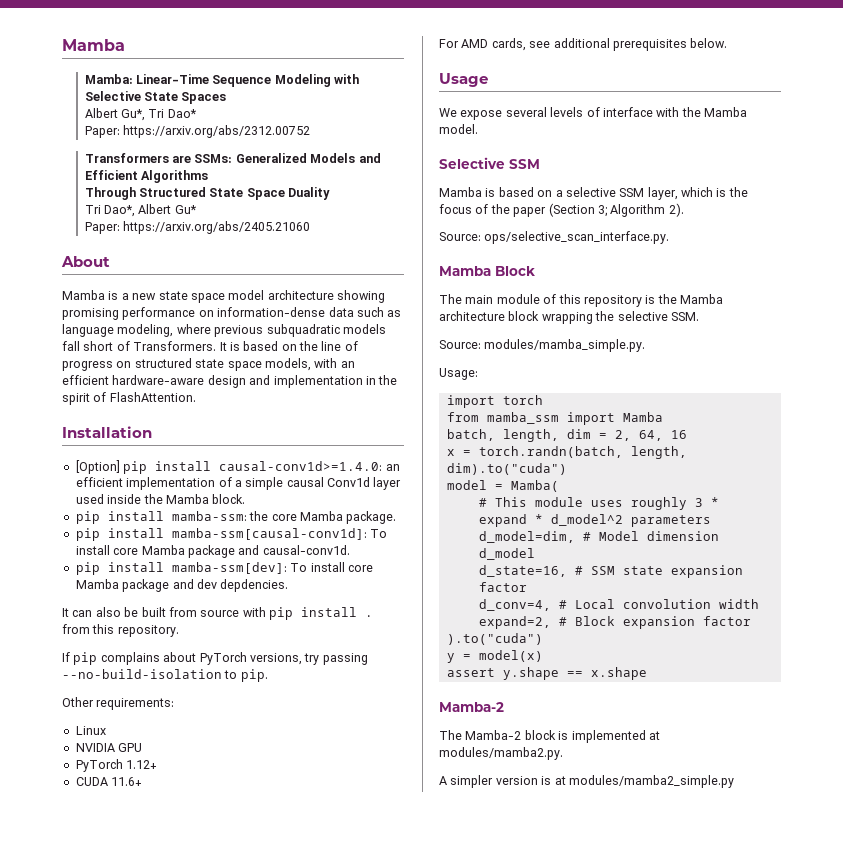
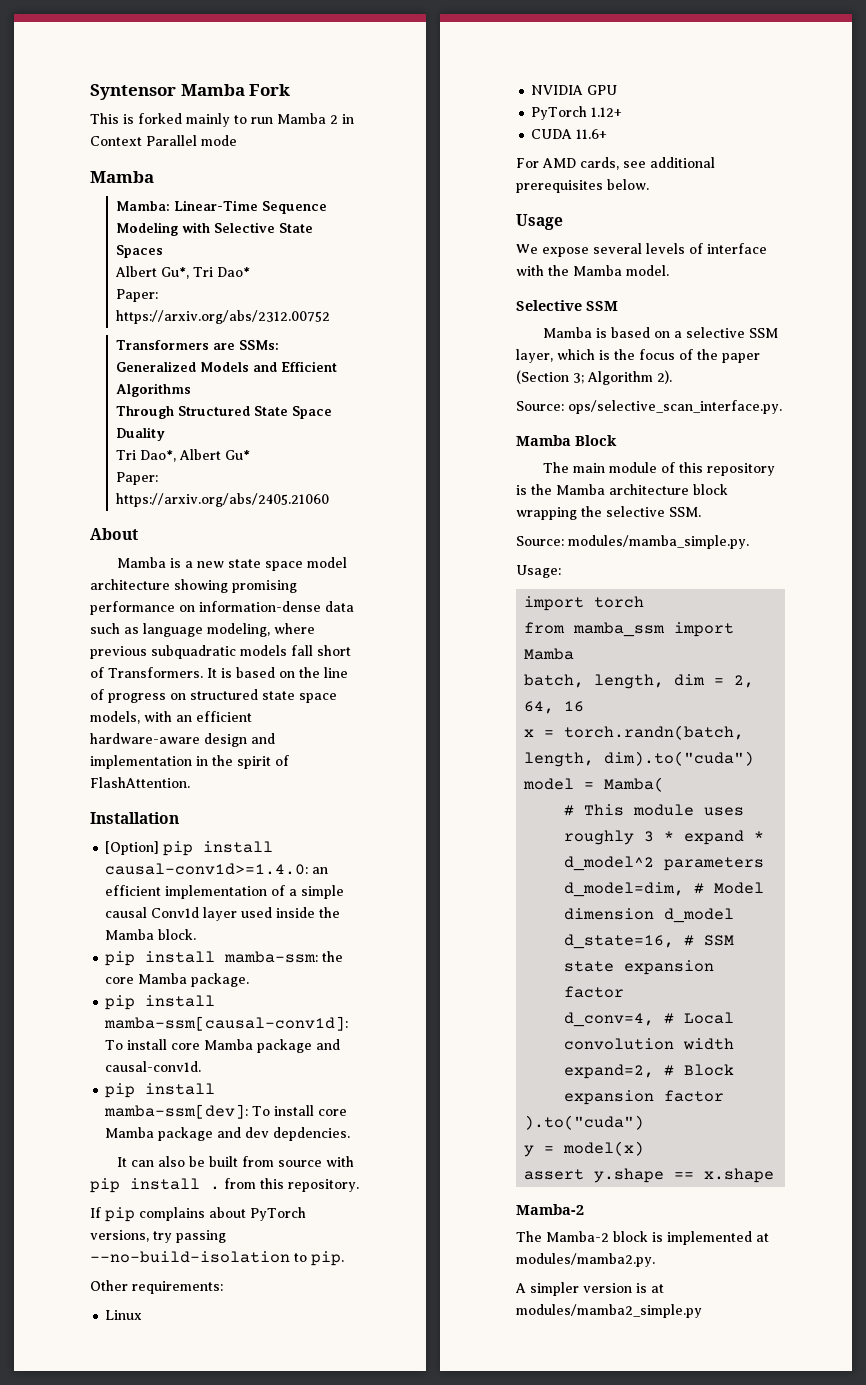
+ Syntensor Mamba Fork
+ This is forked mainly to run Mamba 2 in Context Parallel mode

